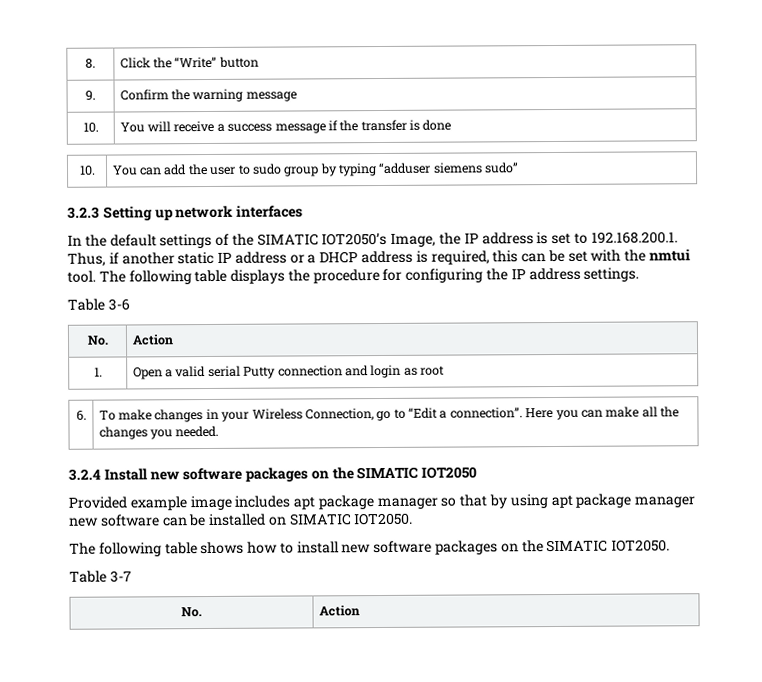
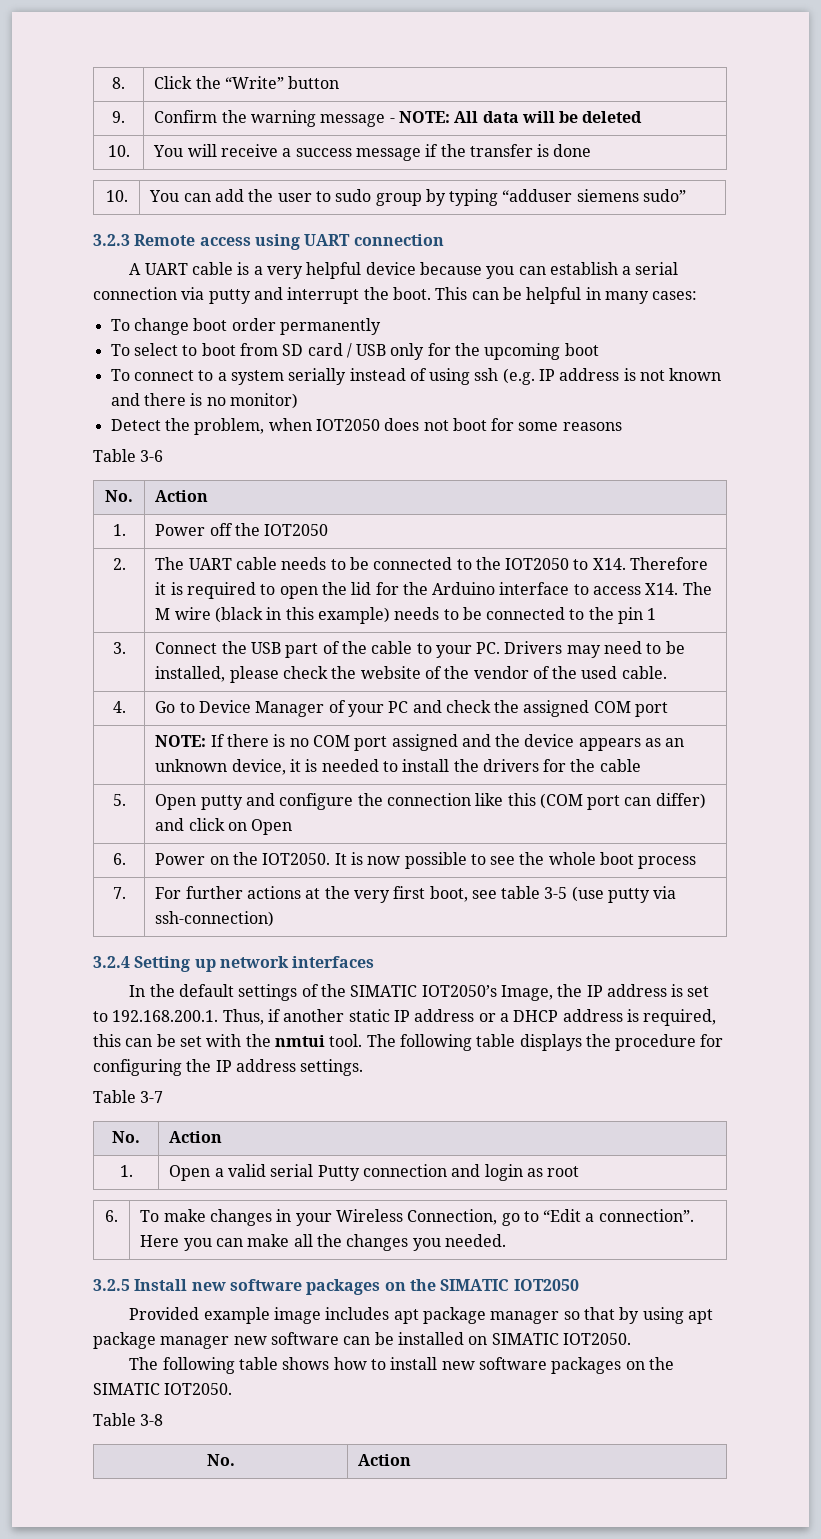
- 9. | Confirm the warning message
+ 9. | Confirm the warning message - NOTE: All data will be deleted
- 3.2.3 Setting up network interfaces
+ 3.2.3 Remote access using UART connection
+ A UART cable is a very helpful device because you can establish a serial connection via putty and interrupt the boot. This can be helpful in many cases:
+ To change boot order permanently
+ To select to boot from SD card / USB only for the upcoming boot
+ To connect to a system serially instead of using ssh (e.g. IP address is not known and there is no monitor)
+ Detect the problem, when IOT2050 does not boot for some reasons
+ Table 3-6
+ No. | Action
+ 1. | Power off the IOT2050
+ 2. | The UART cable needs to be connected to the IOT2050 to X14. Therefore it is required to open the lid for the Arduino interface to access X14. The M wire (black in this example) needs to be connected to the pin 1
+ 3. | Connect the USB part of the cable to your PC. Drivers may need to be installed, please check the website of the vendor of the used cable.
+ 4. | Go to Device Manager of your PC and check the assigned COM port
+ | NOTE: If there is no COM port assigned and the device appears as an unknown device, it is needed to install the drivers for the cable
+ 5. | Open putty and configure the connection like this (COM port can differ) and click on Open
+ 6. | Power on the IOT2050. It is now possible to see the whole boot process
+ 7. | For further actions at the very first boot, see table 3-5 (use putty via ssh-connection)
+ 3.2.4 Setting up network interfaces
- Table 3-6
+ Table 3-7
- 3.2.4 Install new software packages on the SIMATIC IOT2050
+ 3.2.5 Install new software packages on the SIMATIC IOT2050
- Table 3-7
+ Table 3-8

